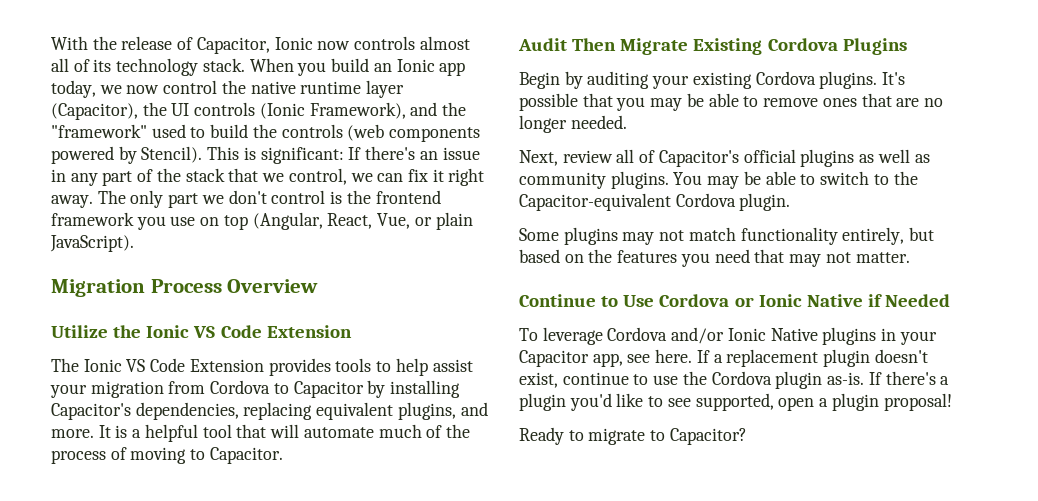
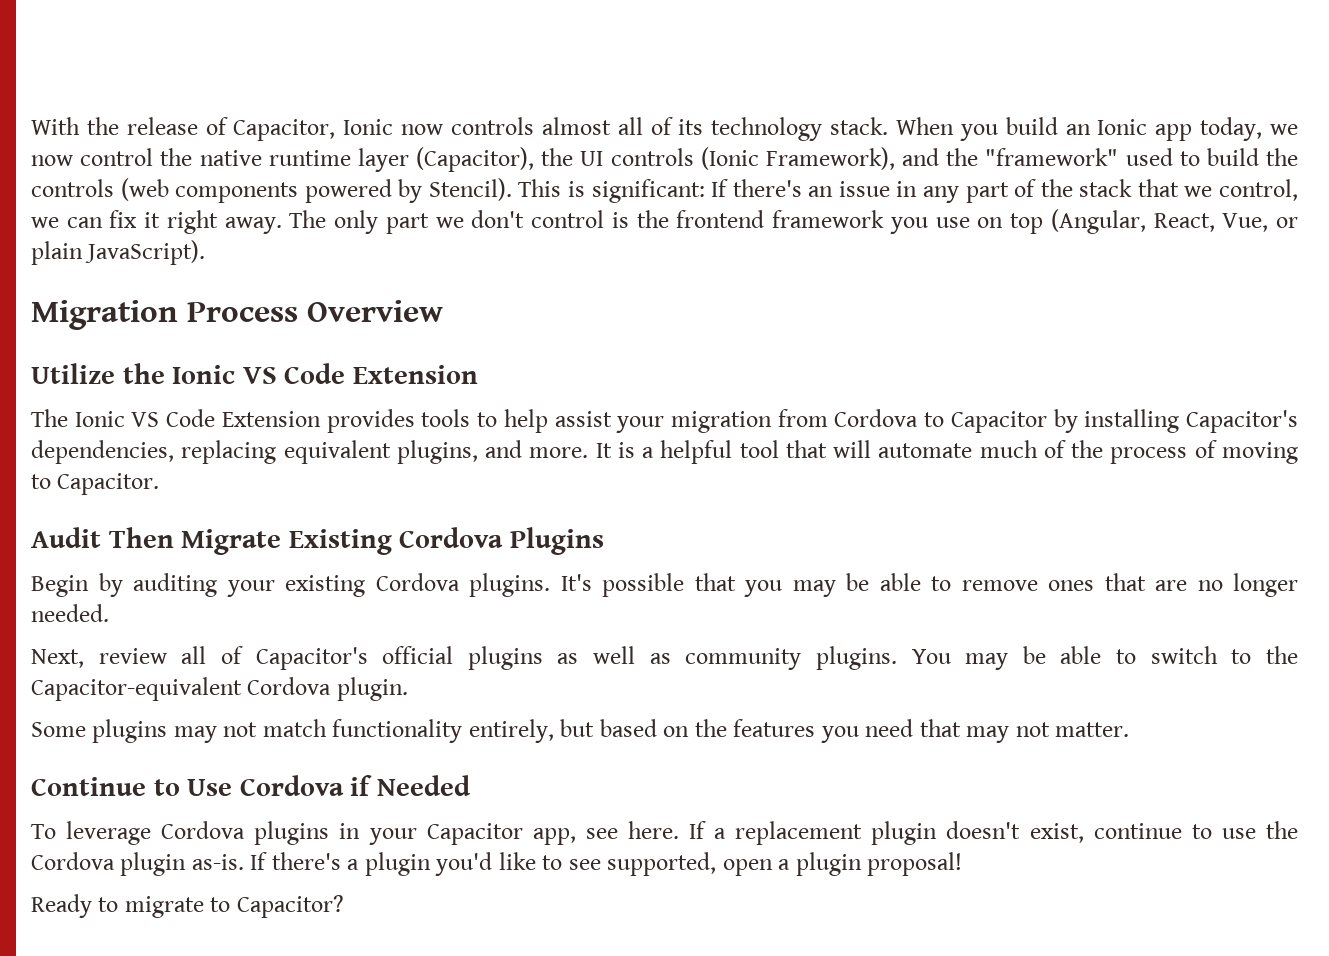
- Continue to Use Cordova or Ionic Native if Needed
+ Continue to Use Cordova if Needed
- To leverage Cordova and/or Ionic Native plugins in your Capacitor app, see here.
+ To leverage Cordova plugins in your Capacitor app, see here.

